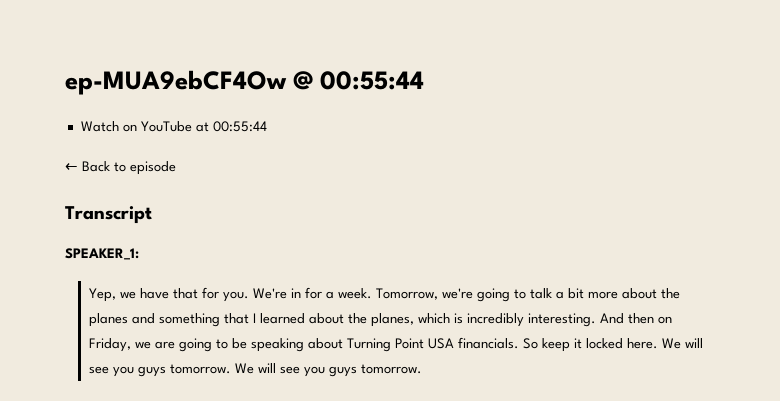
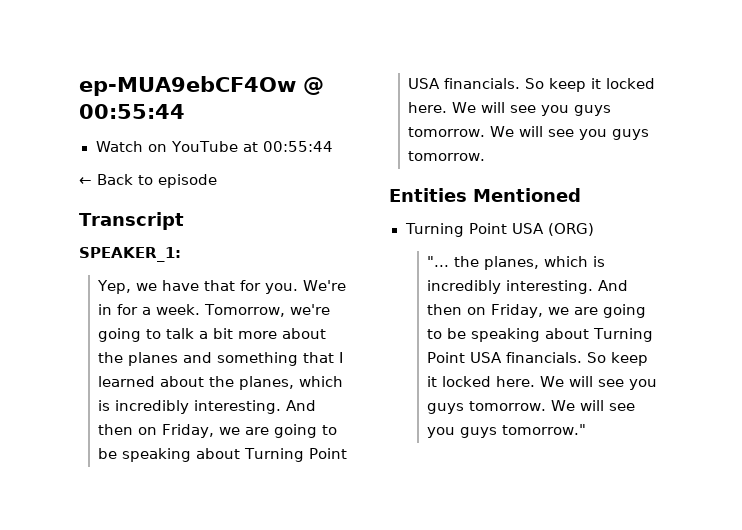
+ Entities Mentioned
+ Turning Point USA (ORG)
+ "... the planes, which is incredibly interesting. And then on Friday, we are going to be speaking about Turning Point USA financials. So keep it locked here. We will see you guys tomorrow. We will see you guys tomorrow."

